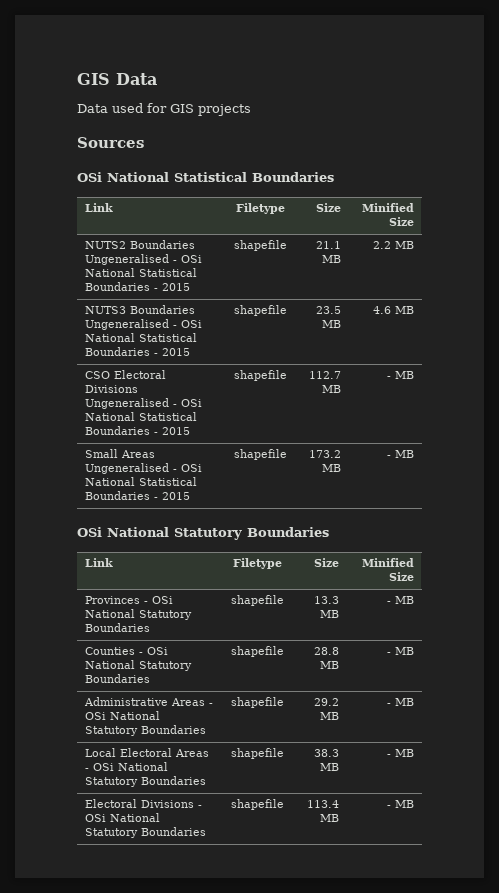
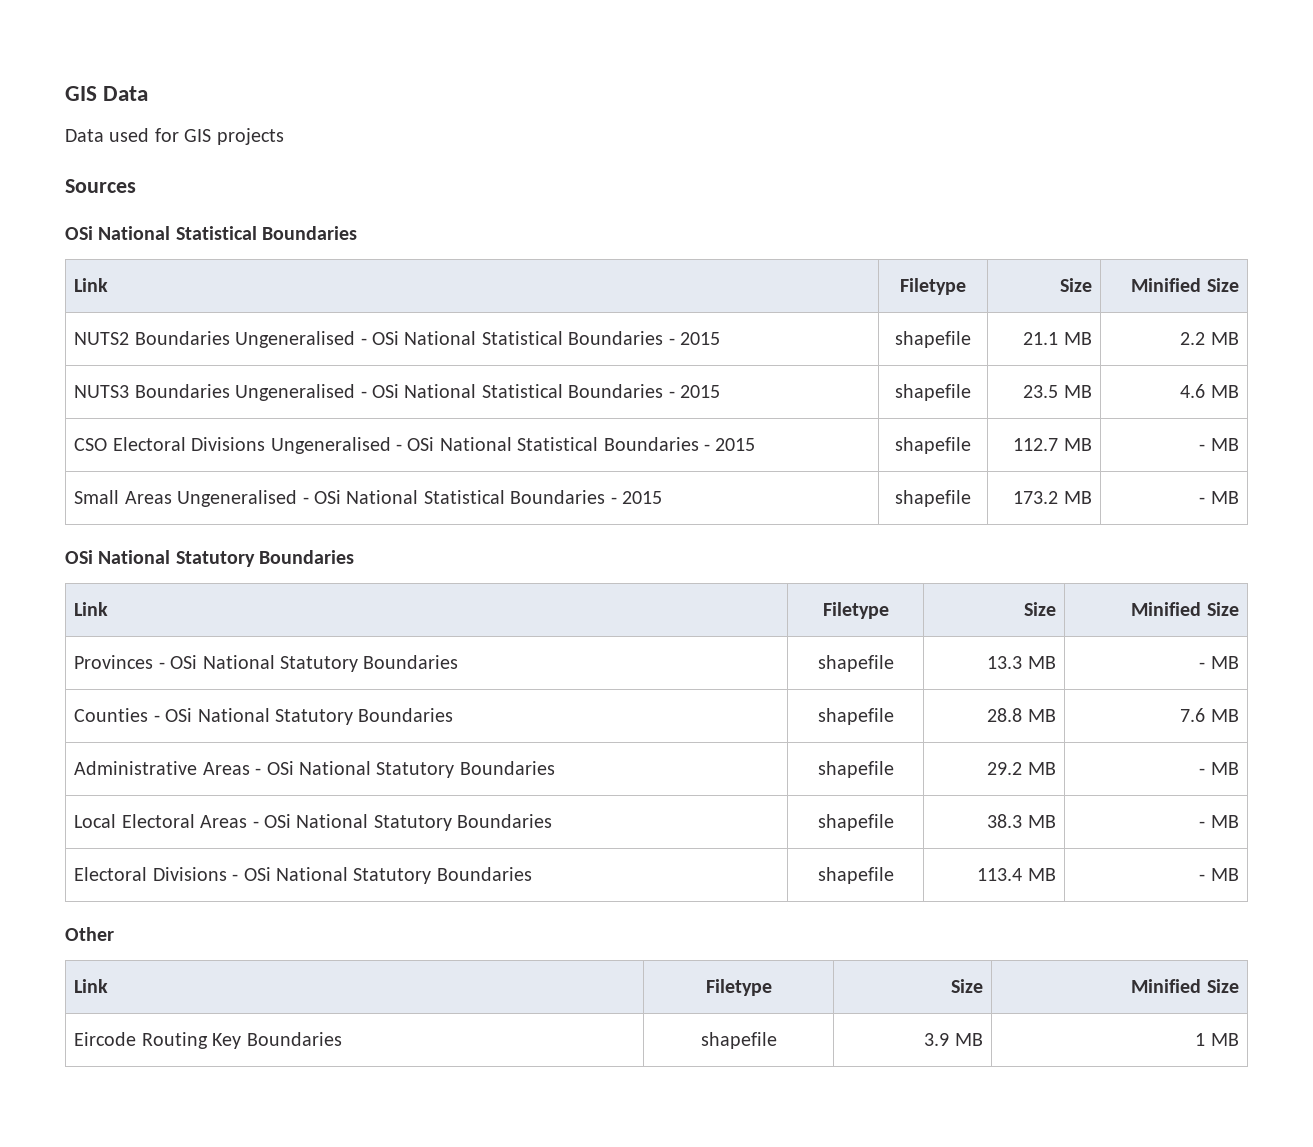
- Counties - OSi National Statutory Boundaries | shapefile | 28.8 MB | - MB
+ Counties - OSi National Statutory Boundaries | shapefile | 28.8 MB | 7.6 MB
+ Other
+ Link | Filetype | Size | Minified Size
+ Eircode Routing Key Boundaries | shapefile | 3.9 MB | 1 MB

